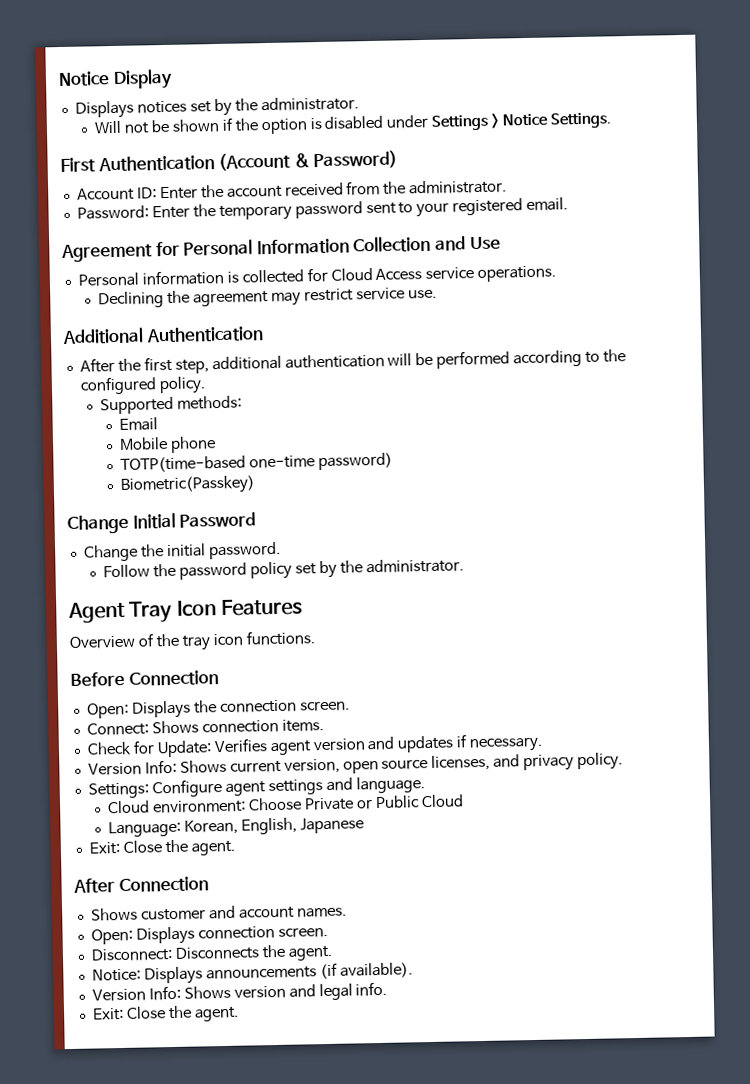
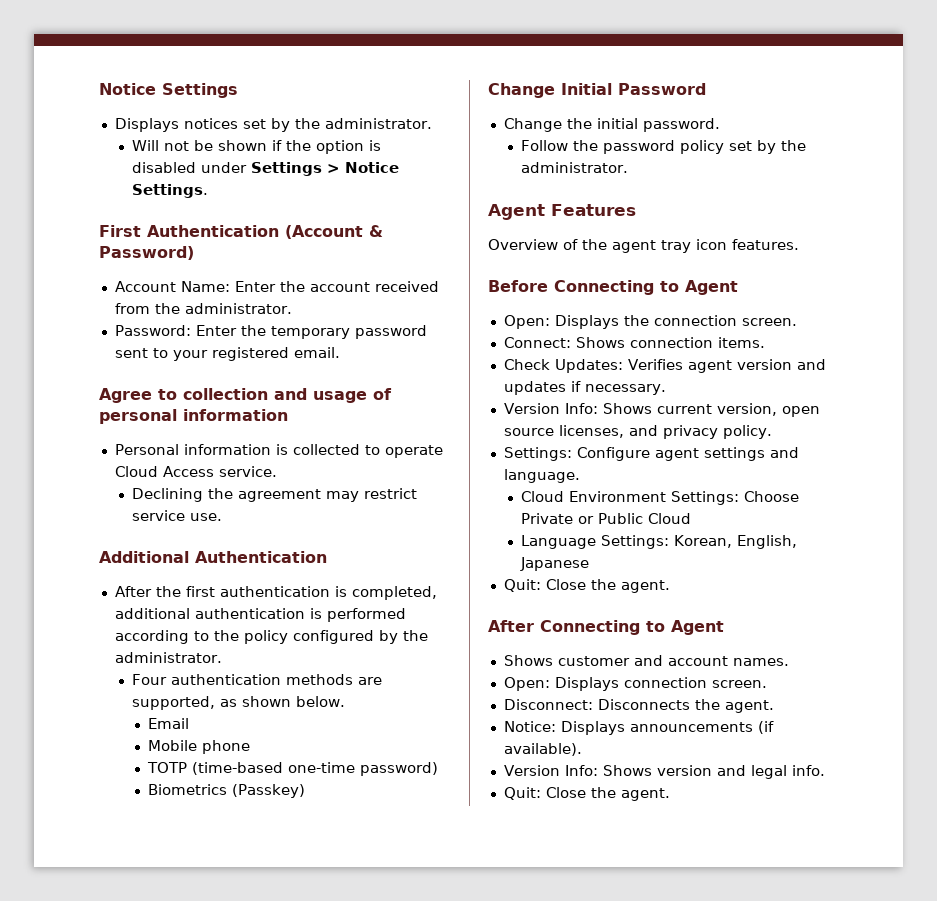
- Notice Display
+ Notice Settings
- Account ID: Enter the account received from the administrator.
+ Account Name: Enter the account received from the administrator.
- Agreement for Personal Information Collection and Use
+ Agree to collection and usage of personal information
- Personal information is collected for Cloud Access service operations.
+ Personal information is collected to operate Cloud Access service.
- After the first step, additional authentication will be performed according to the configured policy.
- Supported methods:
+ After the first authentication is completed, additional authentication is performed according to the policy configured by the administrator.
+ Four authentication methods are supported, as shown below.
- TOTP(time-based one-time password)
+ TOTP (time-based one-time password)
- Biometric(Passkey)
+ Biometrics (Passkey)
- Agent Tray Icon Features
+ Agent Features
- Overview of the tray icon functions.
+ Overview of the agent tray icon features.
- Before Connection
+ Before Connecting to Agent
- Check for Update: Verifies agent version and updates if necessary.
+ Check Updates: Verifies agent version and updates if necessary.
- Cloud environment: Choose Private or Public Cloud
+ Cloud Environment Settings: Choose Private or Public Cloud
- Language: Korean, English, Japanese
- Exit: Close the agent.
+ Language Settings: Korean, English, Japanese
+ Quit: Close the agent.
- After Connection
+ After Connecting to Agent
  Version Info: Shows version and legal info.
- Exit: Close the agent.
+ Quit: Close the agent.

